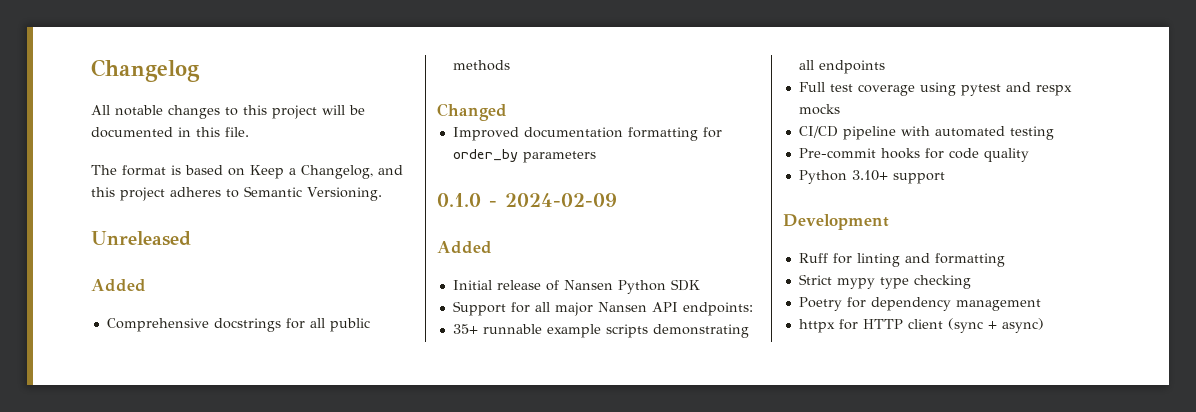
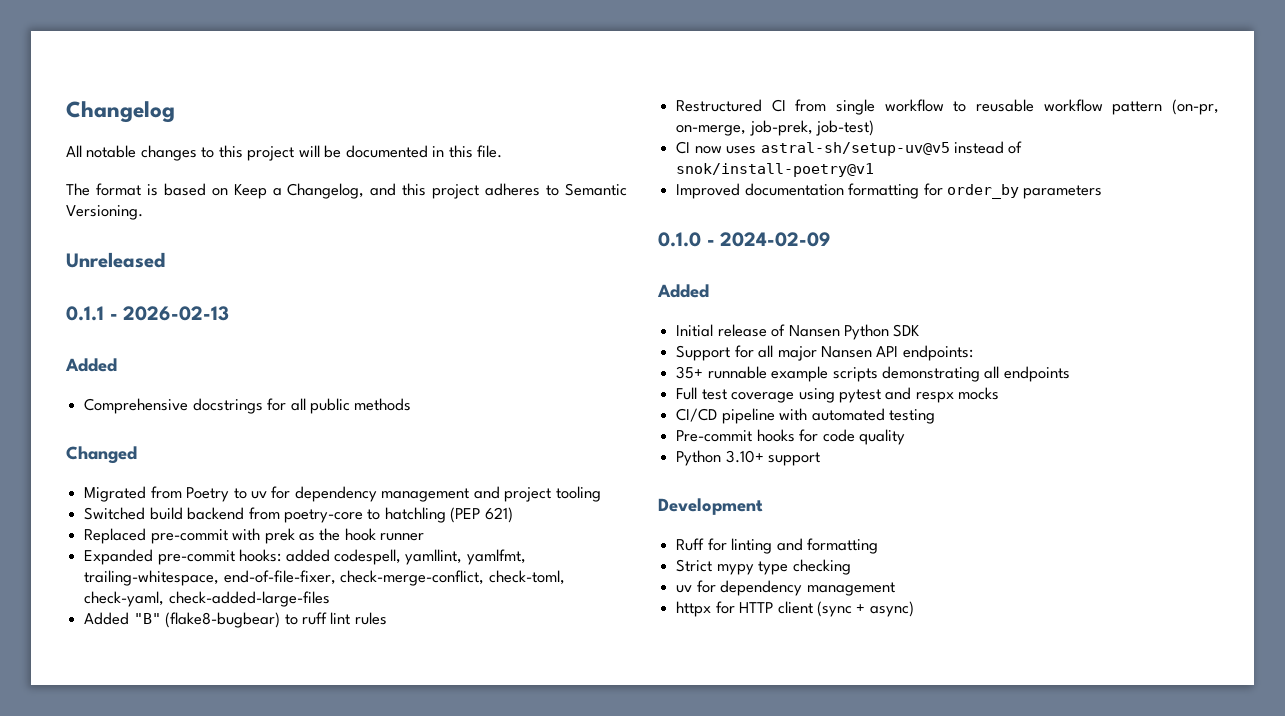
+ 0.1.1 - 2026-02-13
+ Migrated from Poetry to uv for dependency management and project tooling
+ Switched build backend from poetry-core to hatchling (PEP 621)
+ Replaced pre-commit with prek as the hook runner
+ Expanded pre-commit hooks: added codespell, yamllint, yamlfmt, trailing-whitespace, end-of-file-fixer, check-merge-conflict, check-toml, check-yaml, check-added-large-files
+ Added "B" (flake8-bugbear) to ruff lint rules
+ Restructured CI from single workflow to reusable workflow pattern (on-pr, on-merge, job-prek, job-test)
+ CI now uses astral-sh/setup-uv@v5 instead of snok/install-poetry@v1
  Strict mypy type checking
- Poetry for dependency management
+ uv for dependency management

